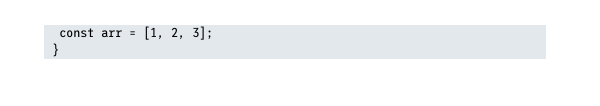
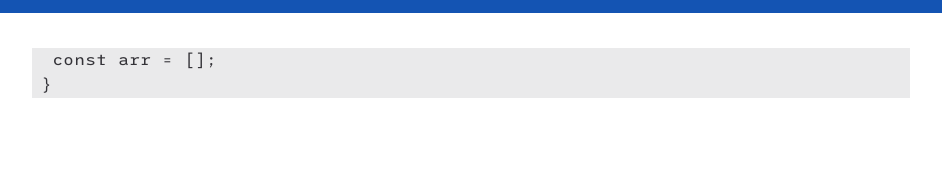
- const arr = [1, 2, 3];
+ const arr = [];

